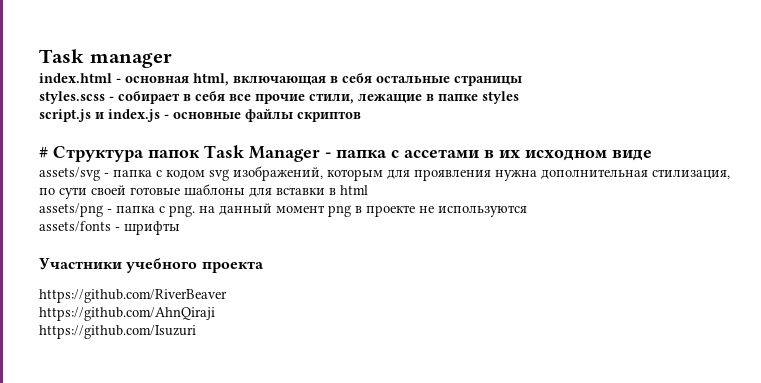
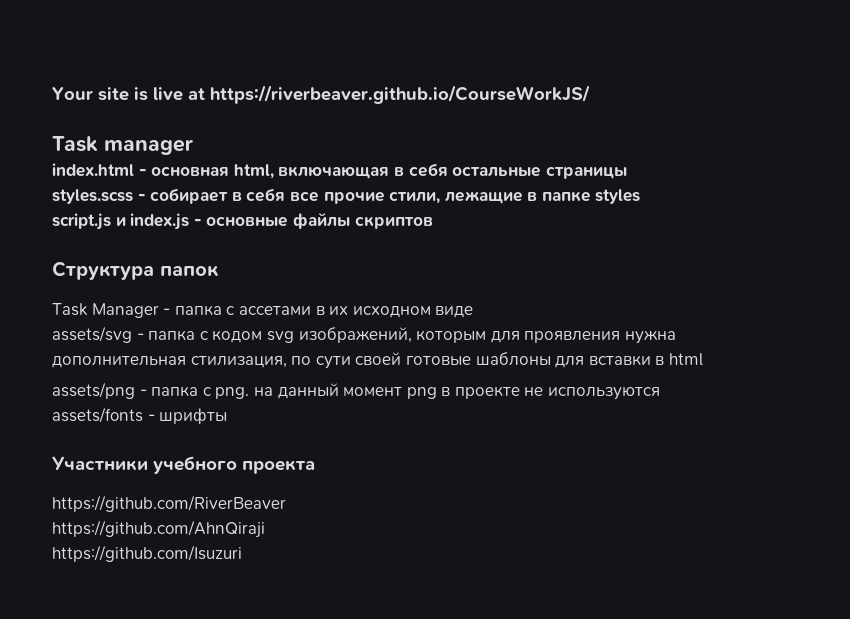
+ Your site is live at https://riverbeaver.github.io/CourseWorkJS/
- # Структура папок Task Manager - папка с ассетами в их исходном виде
+ Структура папок
+ Task Manager - папка с ассетами в их исходном виде

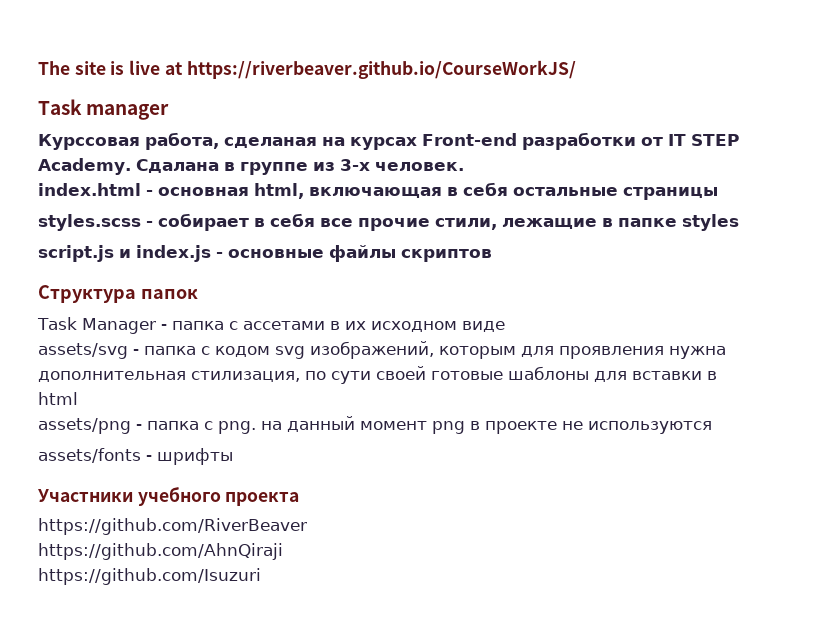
- Your site is live at https://riverbeaver.github.io/CourseWorkJS/
+ The site is live at https://riverbeaver.github.io/CourseWorkJS/
+ Курссовая работа, сделаная на курсах Front-end разработки от IT STEP Academy. Сдалана в группе из 3-х человек.

